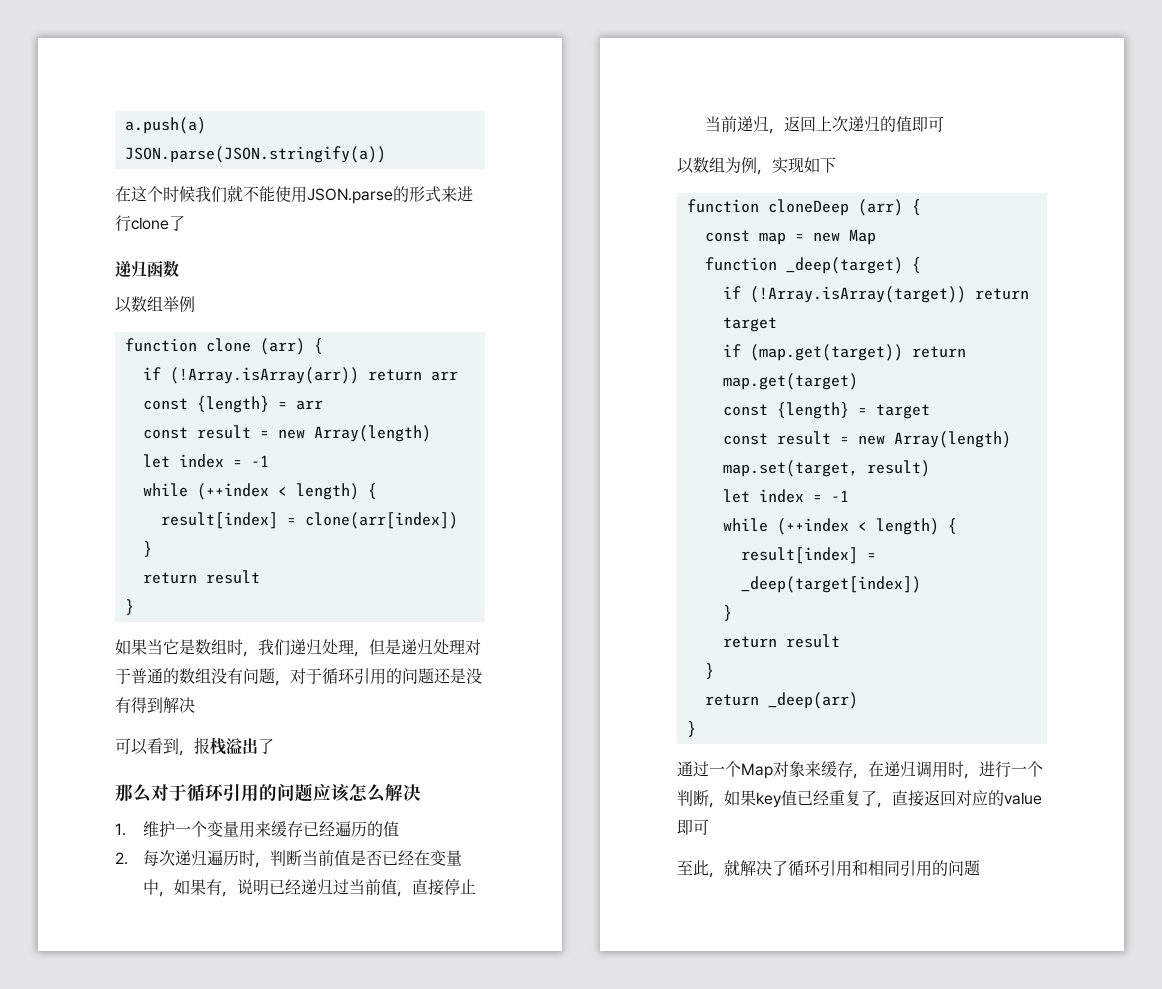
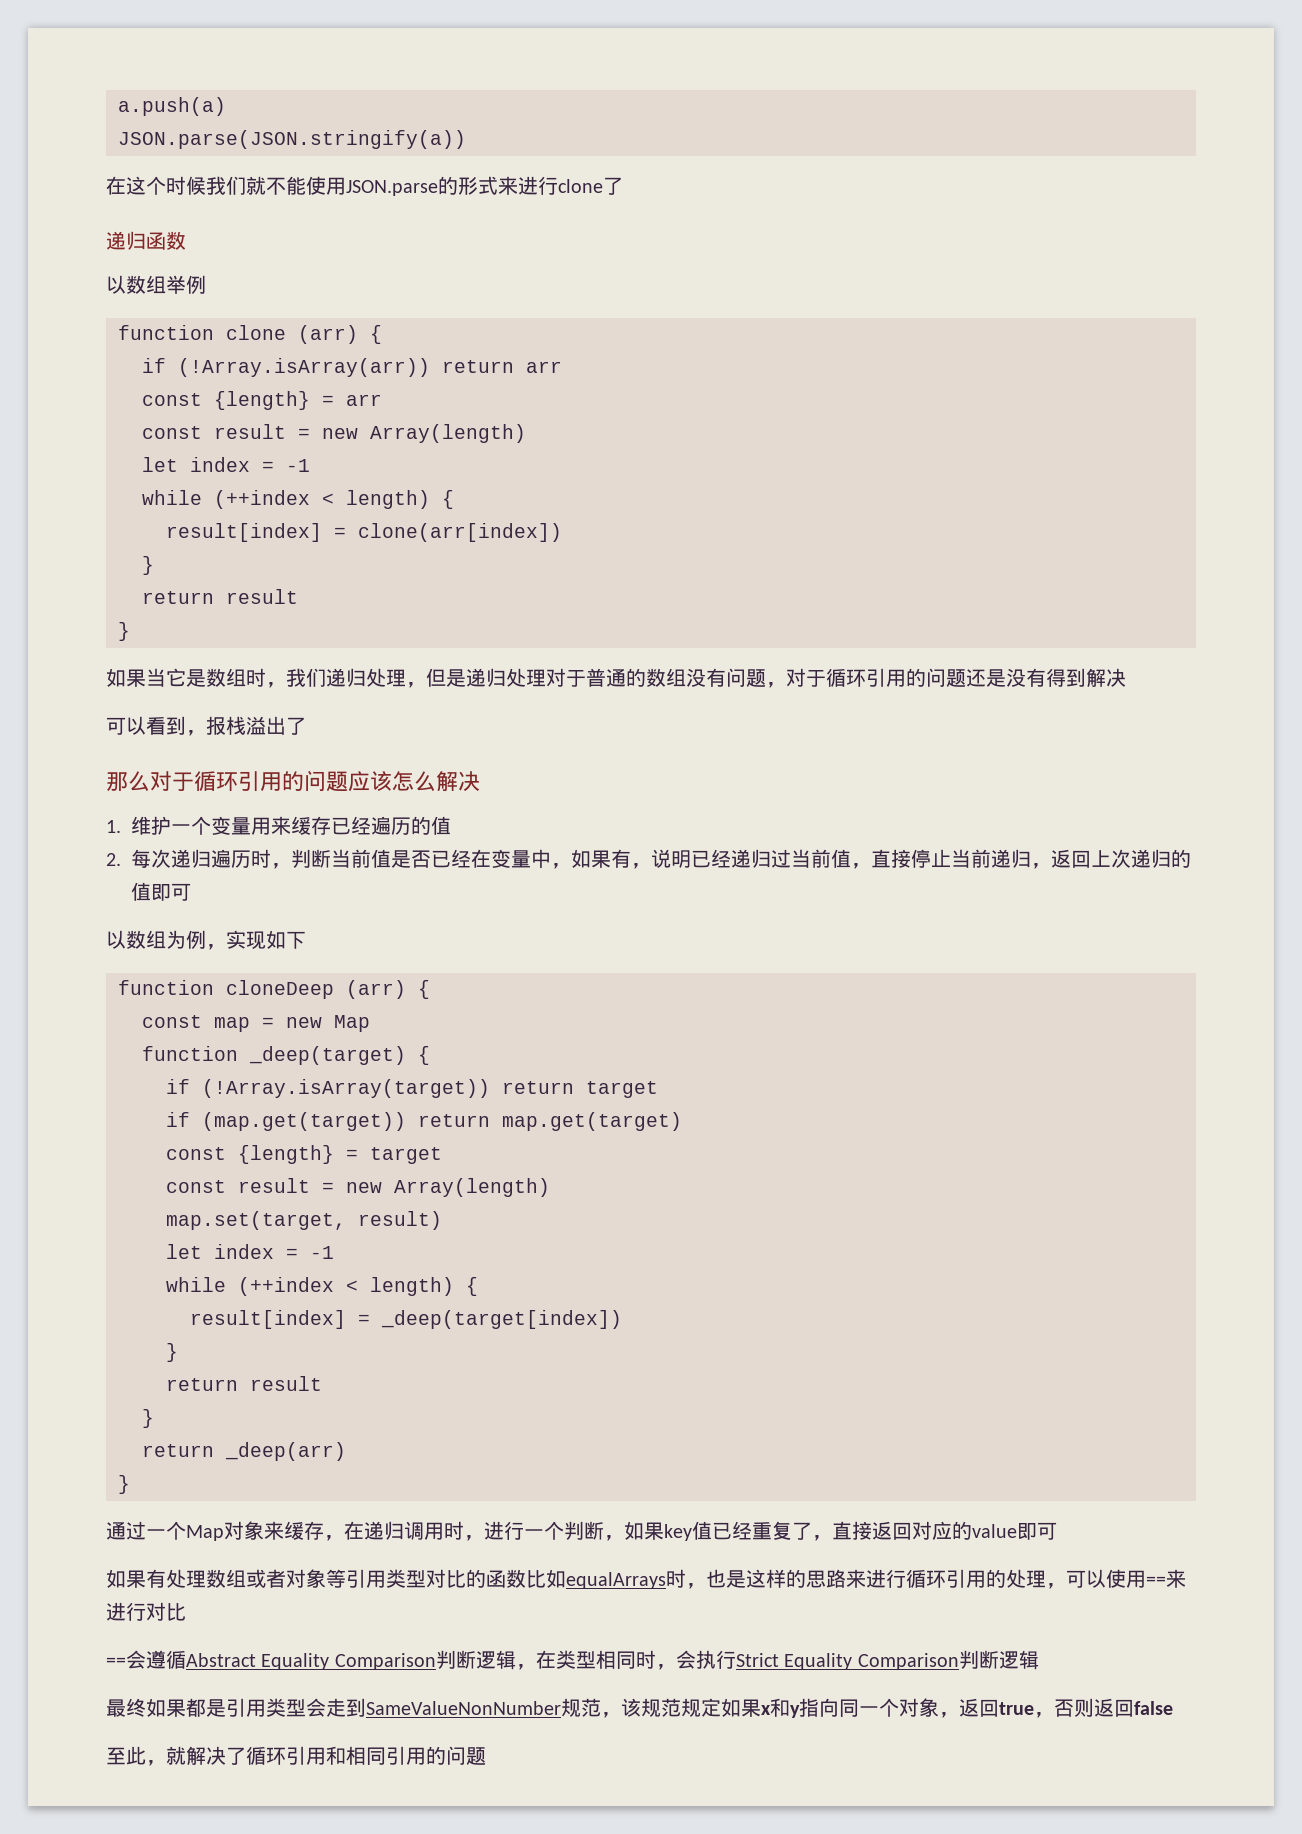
+ 如果有处理数组或者对象等引用类型对比的函数比如equalArrays时，也是这样的思路来进行循环引用的处理，可以使用==来进行对比
+ ==会遵循Abstract Equality Comparison判断逻辑，在类型相同时，会执行Strict Equality Comparison判断逻辑
+ 最终如果都是引用类型会走到SameValueNonNumber规范，该规范规定如果x和y指向同一个对象，返回true，否则返回false

